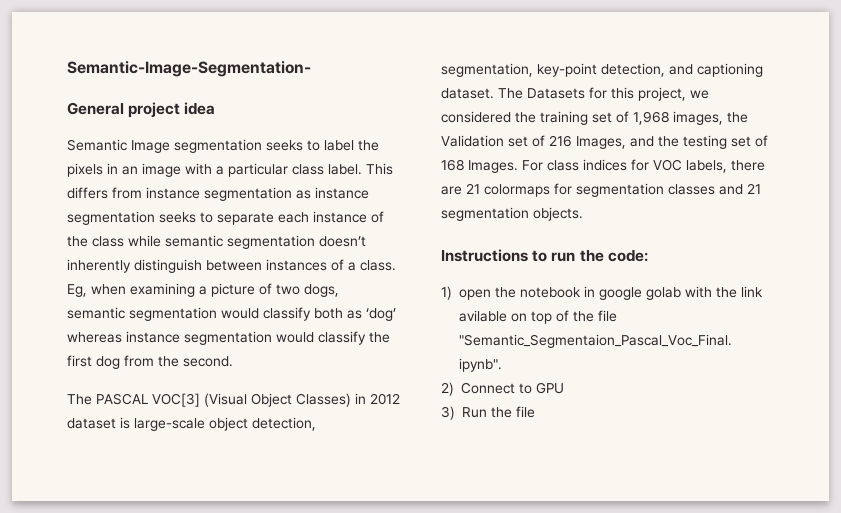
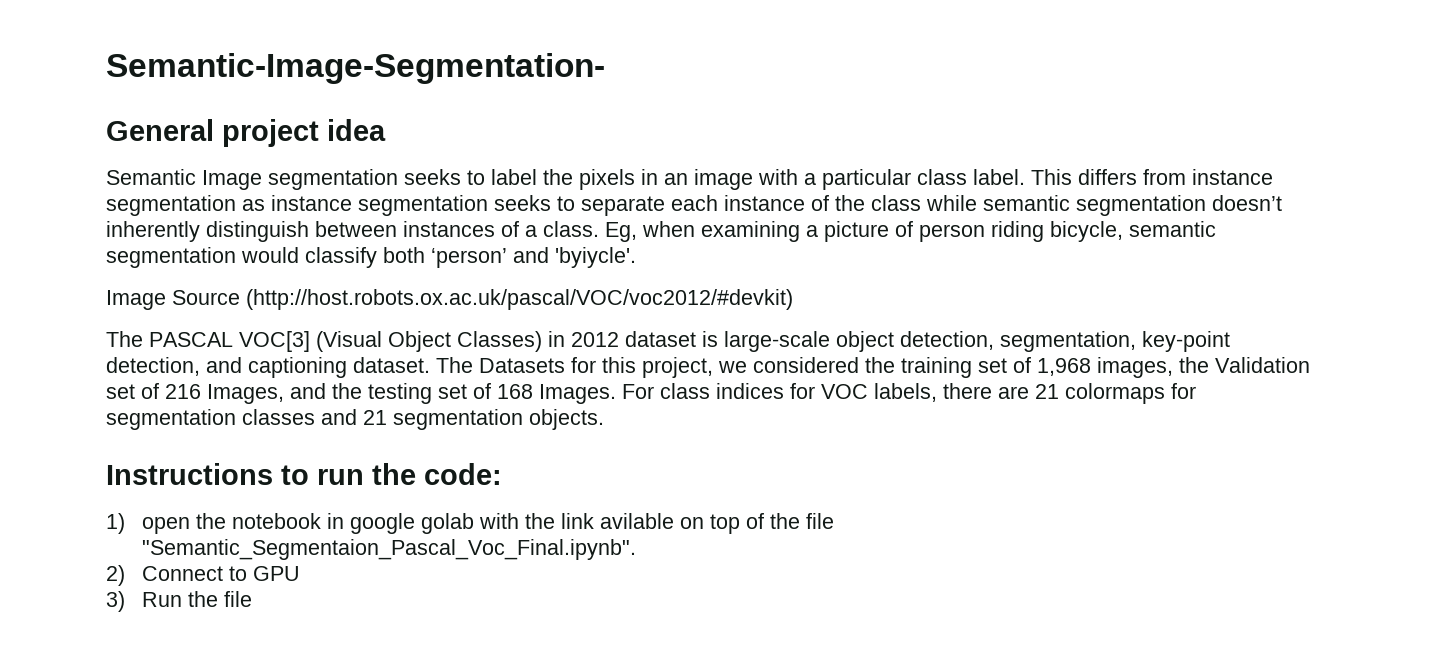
- Eg, when examining a picture of two dogs, semantic segmentation would classify both as ‘dog’ whereas instance segmentation would classify the first dog from the second.
+ Eg, when examining a picture of person riding bicycle, semantic segmentation would classify both ‘person’ and 'byiycle'.
+ Image Source (http://host.robots.ox.ac.uk/pascal/VOC/voc2012/#devkit)

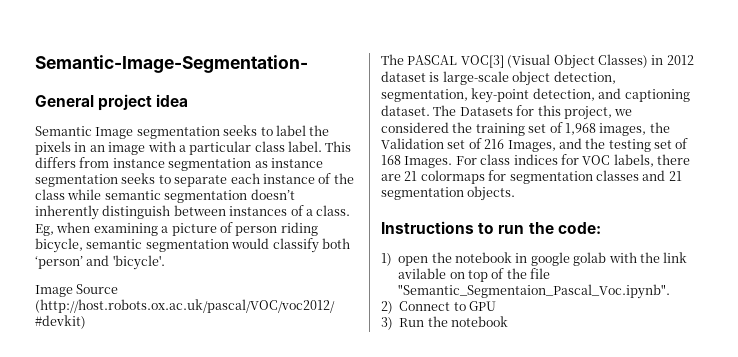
- Eg, when examining a picture of person riding bicycle, semantic segmentation would classify both ‘person’ and 'byiycle'.
+ Eg, when examining a picture of person riding bicycle, semantic segmentation would classify both ‘person’ and 'bicycle'.
- 1) open the notebook in google golab with the link avilable on top of the file "Semantic_Segmentaion_Pascal_Voc_Final.ipynb".
+ 1) open the notebook in google golab with the link avilable on top of the file "Semantic_Segmentaion_Pascal_Voc.ipynb".
- 3) Run the file
+ 3) Run the notebook

